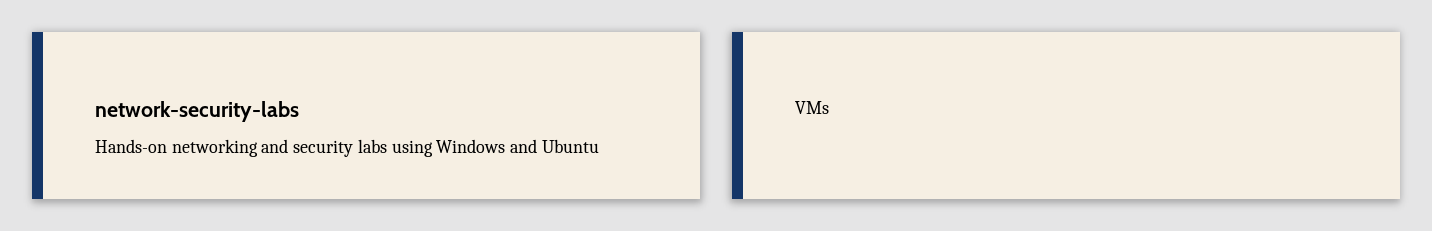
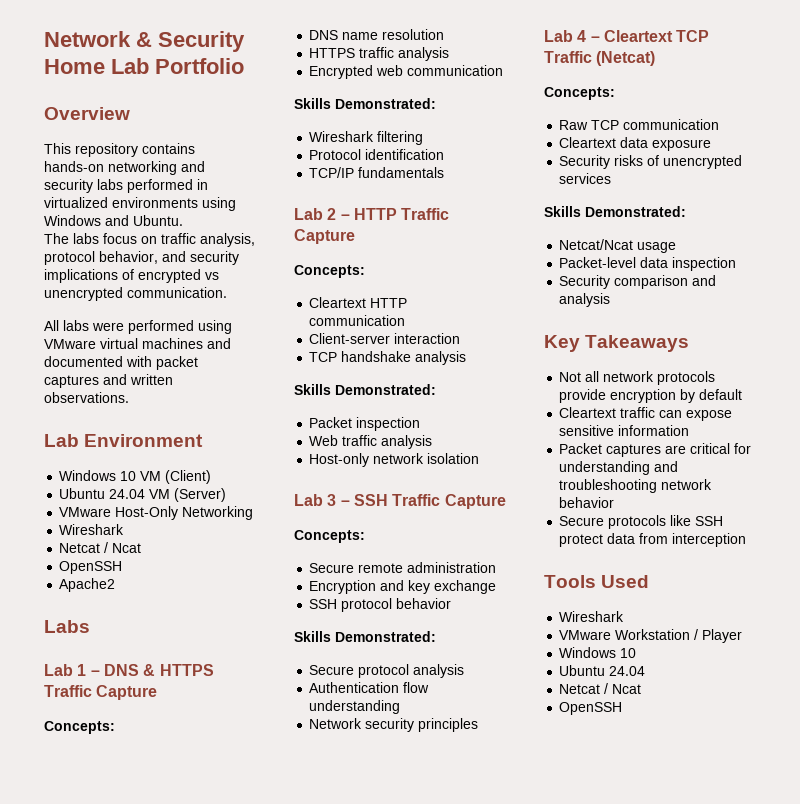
- network-security-labs
- Hands-on networking and security labs using Windows and Ubuntu VMs
+ Network & Security Home Lab Portfolio
+ Overview
+ This repository contains hands-on networking and security labs performed in virtualized environments using Windows and Ubuntu.
+ The labs focus on traffic analysis, protocol behavior, and security implications of encrypted vs unencrypted communication.
+ All labs were performed using VMware virtual machines and documented with packet captures and written observations.
+ Lab Environment
+ Windows 10 VM (Client)
+ Ubuntu 24.04 VM (Server)
+ VMware Host-Only Networking
+ Wireshark
+ Netcat / Ncat
+ OpenSSH
+ Apache2
+ Labs
+ Lab 1 – DNS & HTTPS Traffic Capture
+ Concepts:
+ DNS name resolution
+ HTTPS traffic analysis
+ Encrypted web communication
+ Skills Demonstrated:
+ Wireshark filtering
+ Protocol identification
+ TCP/IP fundamentals
+ Lab 2 – HTTP Traffic Capture
+ Concepts:
+ Cleartext HTTP communication
+ Client-server interaction
+ TCP handshake analysis
+ Skills Demonstrated:
+ Packet inspection
+ Web traffic analysis
+ Host-only network isolation
+ Lab 3 – SSH Traffic Capture
+ Concepts:
+ Secure remote administration
+ Encryption and key exchange
+ SSH protocol behavior
+ Skills Demonstrated:
+ Secure protocol analysis
+ Authentication flow understanding
+ Network security principles
+ Lab 4 – Cleartext TCP Traffic (Netcat)
+ Concepts:
+ Raw TCP communication
+ Cleartext data exposure
+ Security risks of unencrypted services
+ Skills Demonstrated:
+ Netcat/Ncat usage
+ Packet-level data inspection
+ Security comparison and analysis
+ Key Takeaways
+ Not all network protocols provide encryption by default
+ Cleartext traffic can expose sensitive information
+ Packet captures are critical for understanding and troubleshooting network behavior
+ Secure protocols like SSH protect data from interception
+ Tools Used
+ Wireshark
+ VMware Workstation / Player
+ Windows 10
+ Ubuntu 24.04
+ Netcat / Ncat
+ OpenSSH

